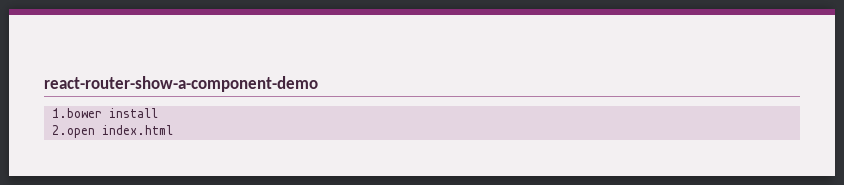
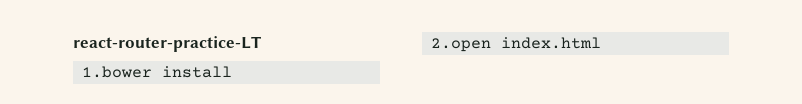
- react-router-show-a-component-demo
+ react-router-practice-LT

